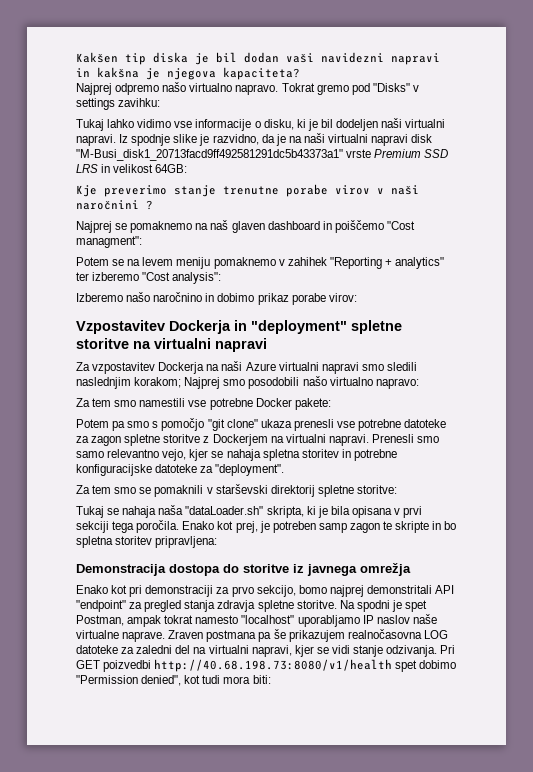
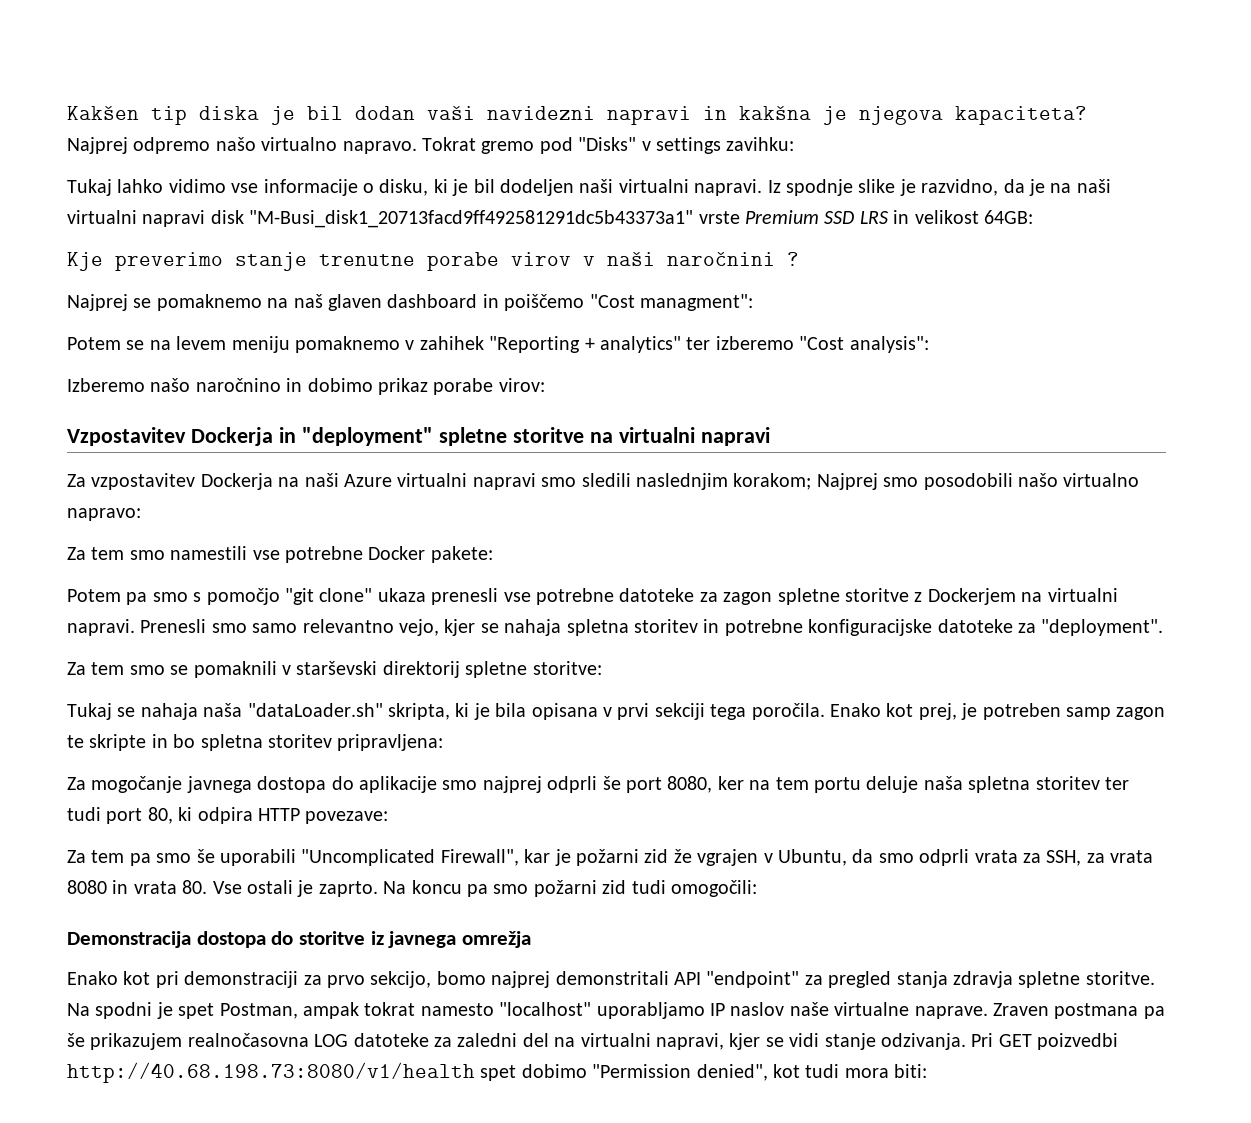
+ Za mogočanje javnega dostopa do aplikacije smo najprej odprli še port 8080, ker na tem portu deluje naša spletna storitev ter tudi port 80, ki odpira HTTP povezave:
+ Za tem pa smo še uporabili "Uncomplicated Firewall", kar je požarni zid že vgrajen v Ubuntu, da smo odprli vrata za SSH, za vrata 8080 in vrata 80. Vse ostali je zaprto. Na koncu pa smo požarni zid tudi omogočili:

